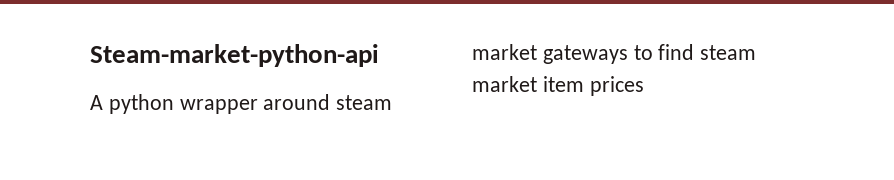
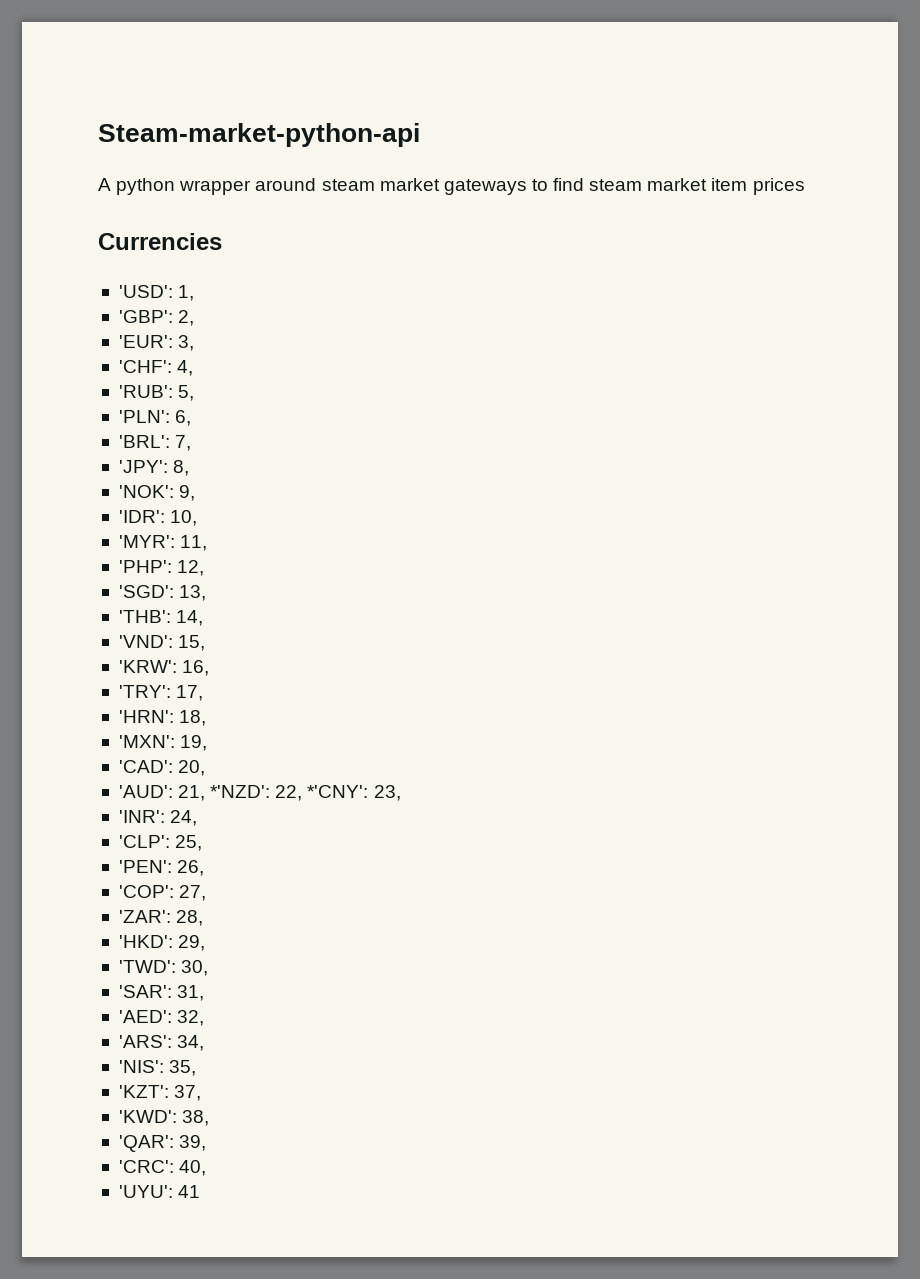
+ Currencies
+ 'USD': 1,
+ 'GBP': 2,
+ 'EUR': 3,
+ 'CHF': 4,
+ 'RUB': 5,
+ 'PLN': 6,
+ 'BRL': 7,
+ 'JPY': 8,
+ 'NOK': 9,
+ 'IDR': 10,
+ 'MYR': 11,
+ 'PHP': 12,
+ 'SGD': 13,
+ 'THB': 14,
+ 'VND': 15,
+ 'KRW': 16,
+ 'TRY': 17,
+ 'HRN': 18,
+ 'MXN': 19,
+ 'CAD': 20,
+ 'AUD': 21, *'NZD': 22, *'CNY': 23,
+ 'INR': 24,
+ 'CLP': 25,
+ 'PEN': 26,
+ 'COP': 27,
+ 'ZAR': 28,
+ 'HKD': 29,
+ 'TWD': 30,
+ 'SAR': 31,
+ 'AED': 32,
+ 'ARS': 34,
+ 'NIS': 35,
+ 'KZT': 37,
+ 'KWD': 38,
+ 'QAR': 39,
+ 'CRC': 40,
+ 'UYU': 41

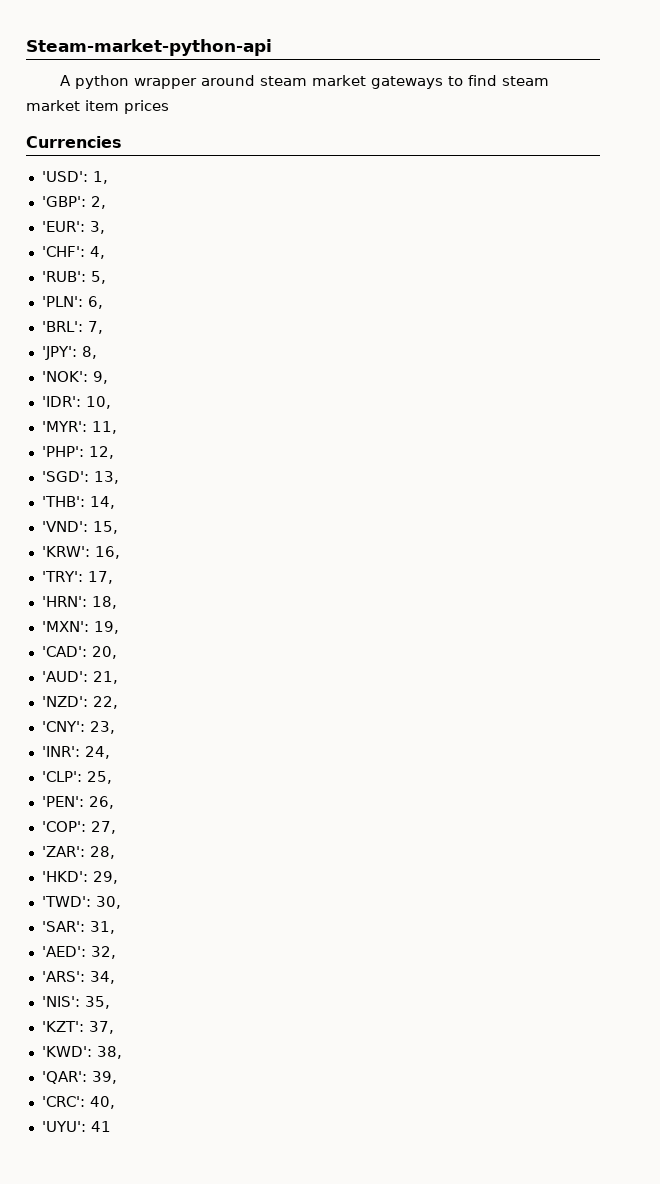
- 'AUD': 21, *'NZD': 22, *'CNY': 23,
+ 'AUD': 21,
+ 'NZD': 22,
+ 'CNY': 23,

